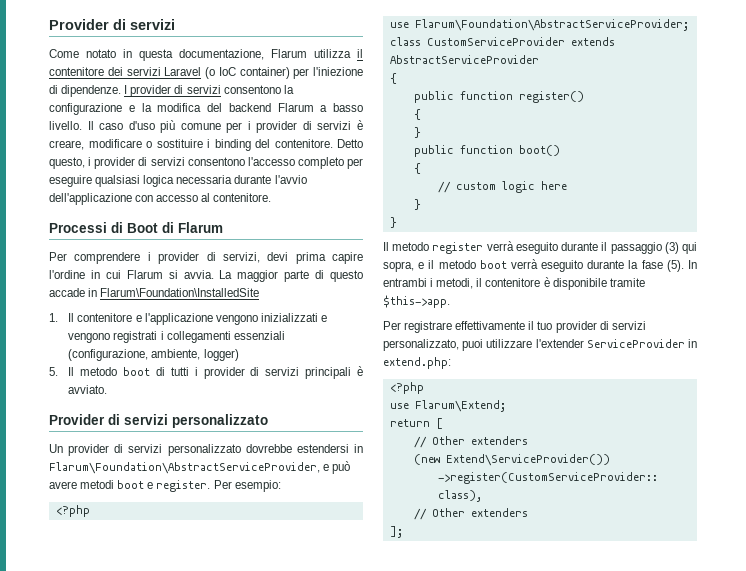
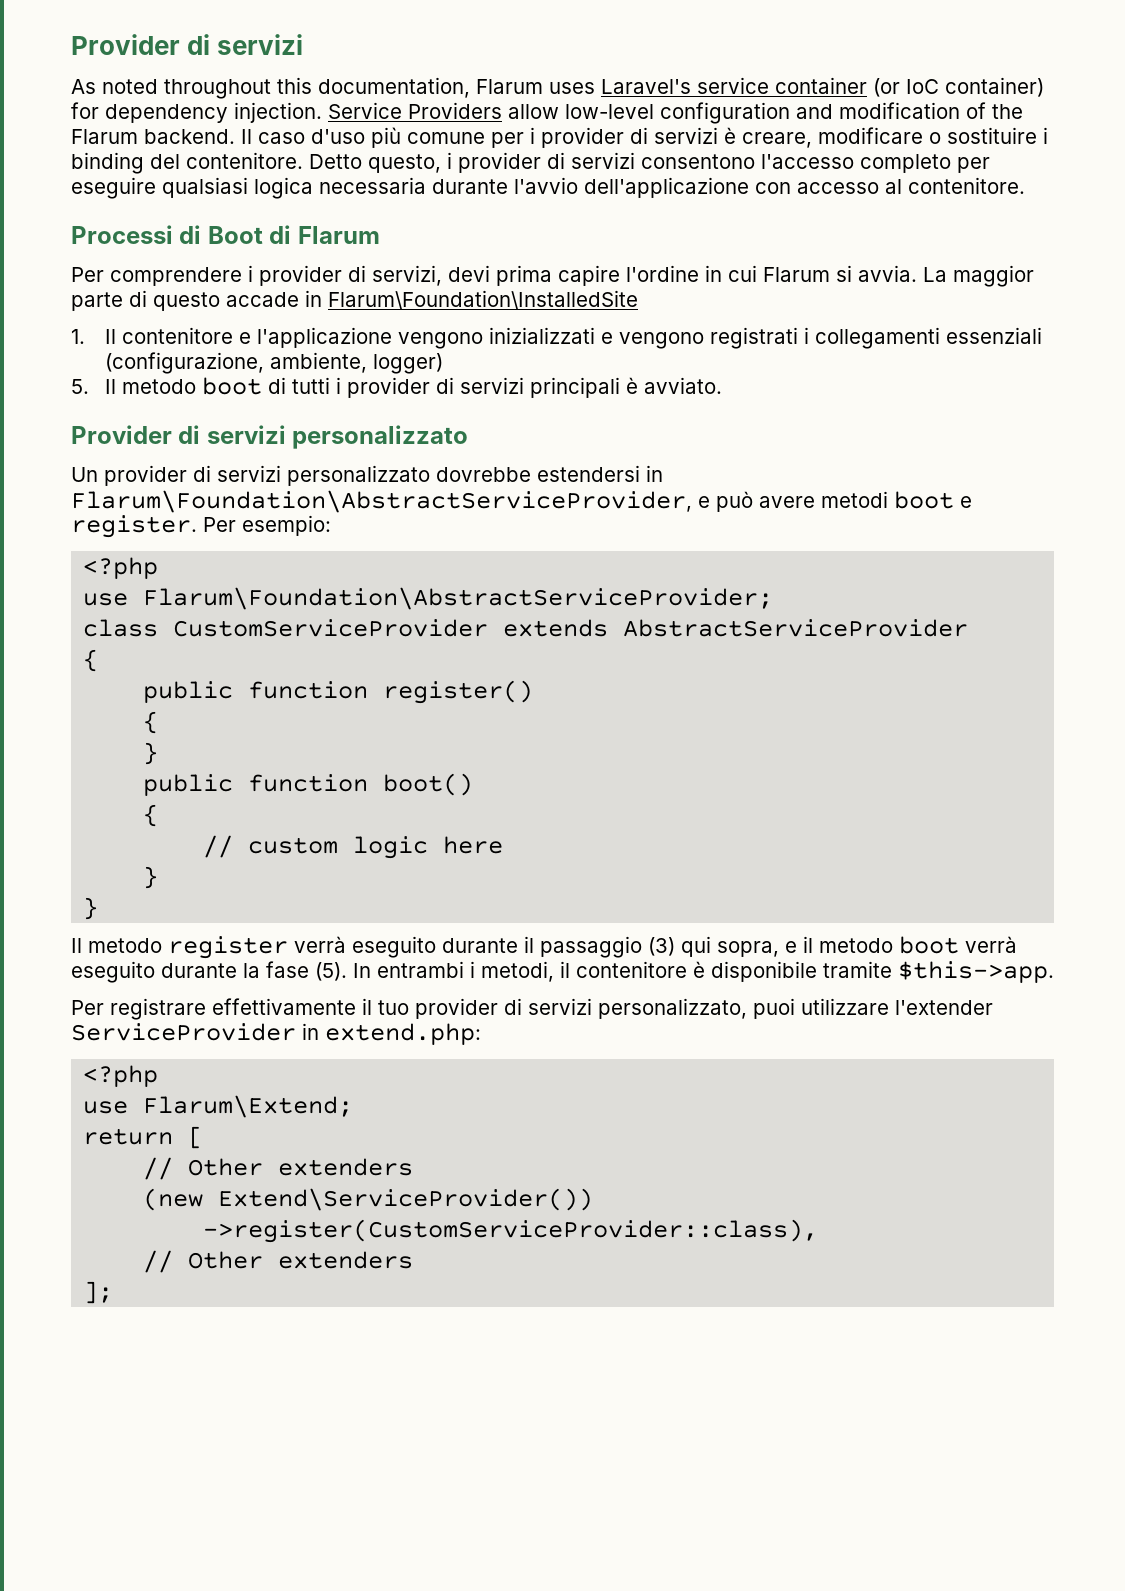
- Come notato in questa documentazione, Flarum utilizza il contenitore dei servizi Laravel (o IoC container) per l'iniezione di dipendenze. I provider di servizi consentono la configurazione e la modifica del backend Flarum a basso livello.
+ As noted throughout this documentation, Flarum uses Laravel's service container (or IoC container) for dependency injection. Service Providers allow low-level configuration and modification of the Flarum backend.

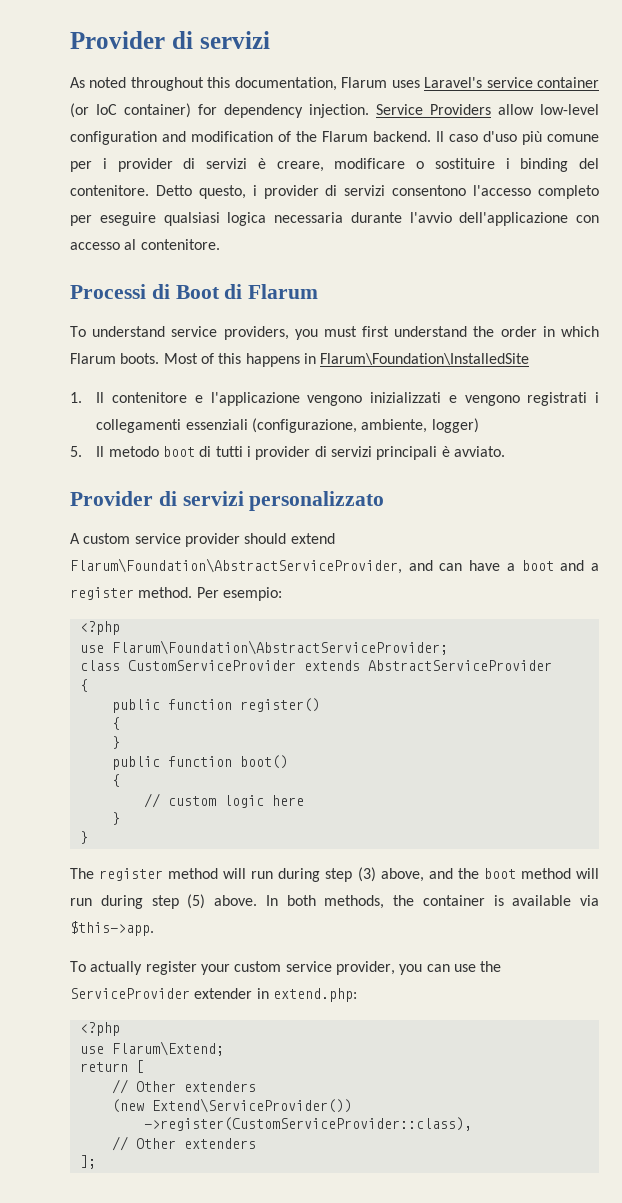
- Per comprendere i provider di servizi, devi prima capire l'ordine in cui Flarum si avvia. La maggior parte di questo accade in Flarum\Foundation\InstalledSite
+ To understand service providers, you must first understand the order in which Flarum boots. Most of this happens in Flarum\Foundation\InstalledSite
- Un provider di servizi personalizzato dovrebbe estendersi in Flarum\Foundation\AbstractServiceProvider, e può avere metodi boot e register.
+ A custom service provider should extend Flarum\Foundation\AbstractServiceProvider, and can have a boot and a register method.
- Il metodo register verrà eseguito durante il passaggio (3) qui sopra, e il metodo boot verrà eseguito durante la fase (5). In entrambi i metodi, il contenitore è disponibile tramite $this->app.
- Per registrare effettivamente il tuo provider di servizi personalizzato, puoi utilizzare l'extender ServiceProvider in extend.php:
+ The register method will run during step (3) above, and the boot method will run during step (5) above. In both methods, the container is available via $this->app.
+ To actually register your custom service provider, you can use the ServiceProvider extender in extend.php:

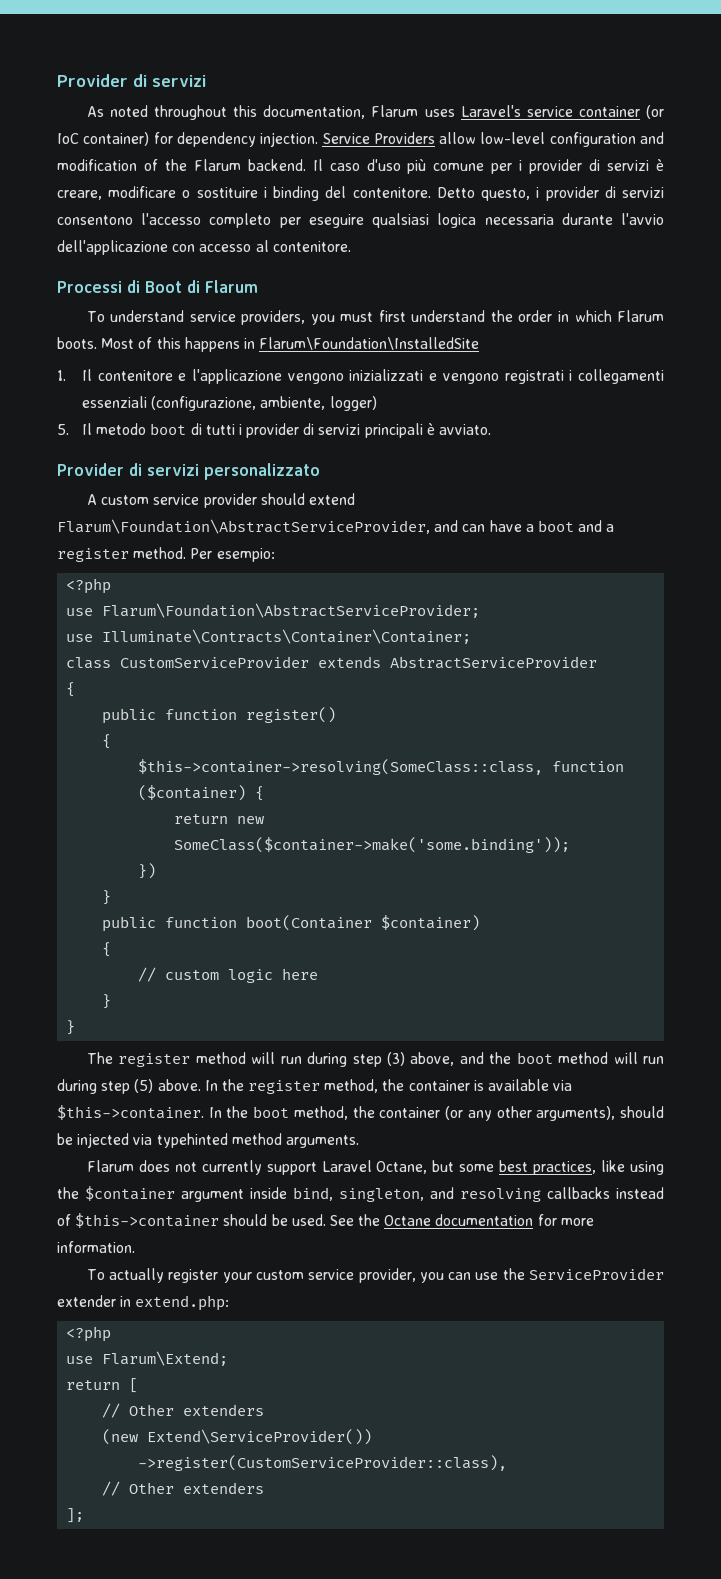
+ use Illuminate\Contracts\Container\Container;
+ $this->container->resolving(SomeClass::class, function ($container) {
+ return new SomeClass($container->make('some.binding'));
+ })
- public function boot()
+ public function boot(Container $container)
- In both methods, the container is available via $this->app.
+ In the register method, the container is available via $this->container. In the boot method, the container (or any other arguments), should be injected via typehinted method arguments.
+ Flarum does not currently support Laravel Octane, but some best practices, like using the $container argument inside bind, singleton, and resolving callbacks instead of $this->container should be used. See the Octane documentation for more information.

